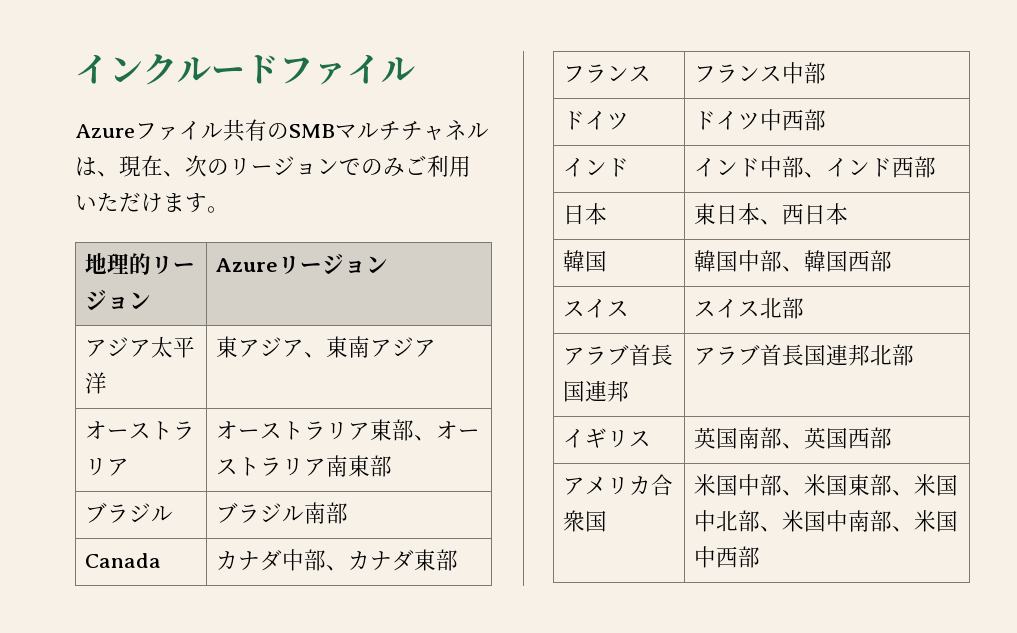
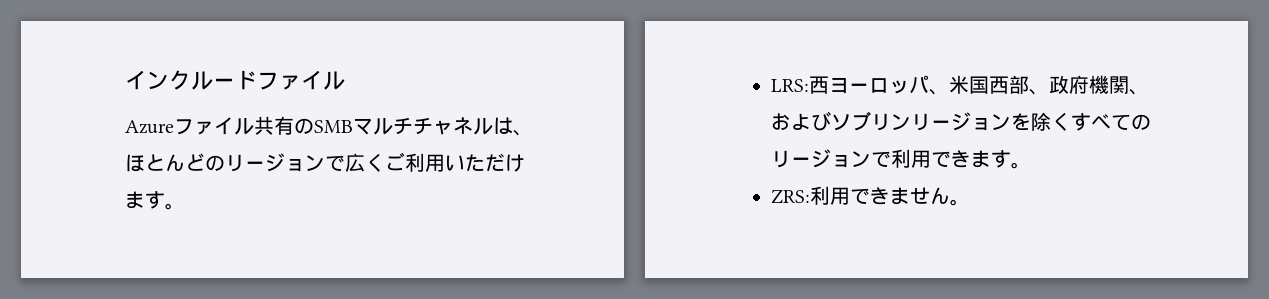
- Azureファイル共有のSMBマルチチャネルは、現在、次のリージョンでのみご利用いただけます。
+ Azureファイル共有のSMBマルチチャネルは、ほとんどのリージョンで広くご利用いただけます。
- 地理的リージョン | Azureリージョン
- アジア太平洋 | 東アジア、東南アジア
- オーストラリア | オーストラリア東部、オーストラリア南東部
- ブラジル | ブラジル南部
- Canada | カナダ中部、カナダ東部
- フランス | フランス中部
- ドイツ | ドイツ中西部
- インド | インド中部、インド西部
- 日本 | 東日本、西日本
- 韓国 | 韓国中部、韓国西部
- スイス | スイス北部
- アラブ首長国連邦 | アラブ首長国連邦北部
- イギリス | 英国南部、英国西部
- アメリカ合衆国 | 米国中部、米国東部、米国中北部、米国中南部、米国中西部
+ LRS:西ヨーロッパ、米国西部、政府機関、およびソブリンリージョンを除くすべてのリージョンで利用できます。
+ ZRS:利用できません。

